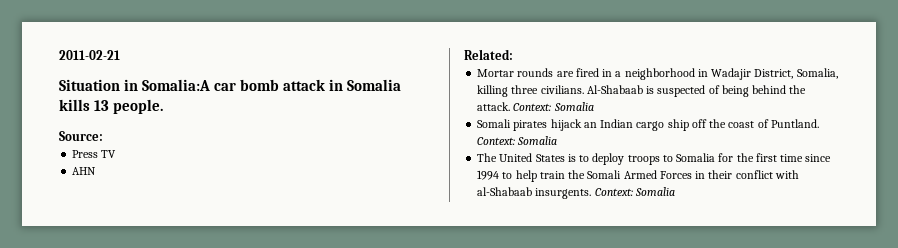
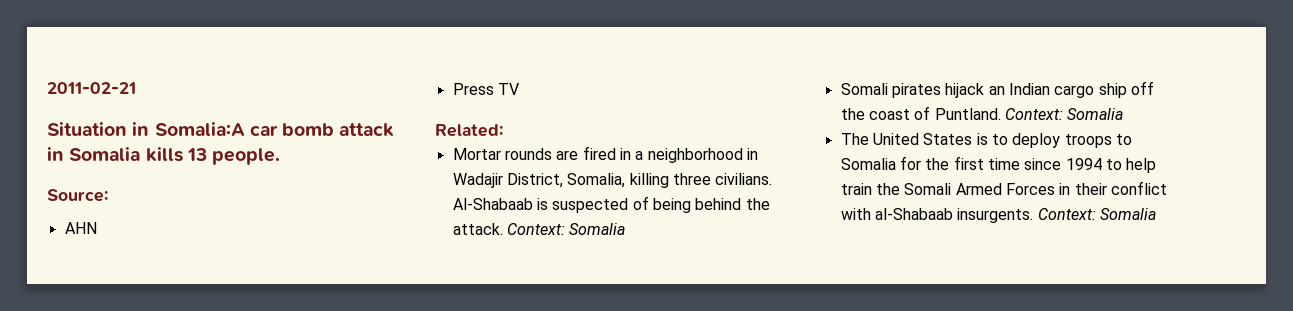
+ AHN
- AHN

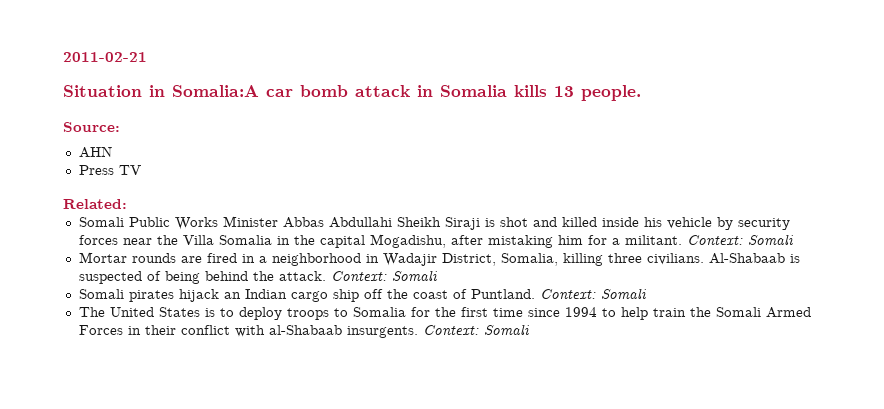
+ Somali Public Works Minister Abbas Abdullahi Sheikh Siraji is shot and killed inside his vehicle by security forces near the Villa Somalia in the capital Mogadishu, after mistaking him for a militant. Context: Somali
- Al-Shabaab is suspected of being behind the attack. Context: Somalia
+ Al-Shabaab is suspected of being behind the attack. Context: Somali
- Somali pirates hijack an Indian cargo ship off the coast of Puntland. Context: Somalia
+ Somali pirates hijack an Indian cargo ship off the coast of Puntland. Context: Somali
- The United States is to deploy troops to Somalia for the first time since 1994 to help train the Somali Armed Forces in their conflict with al-Shabaab insurgents. Context: Somalia
+ The United States is to deploy troops to Somalia for the first time since 1994 to help train the Somali Armed Forces in their conflict with al-Shabaab insurgents. Context: Somali

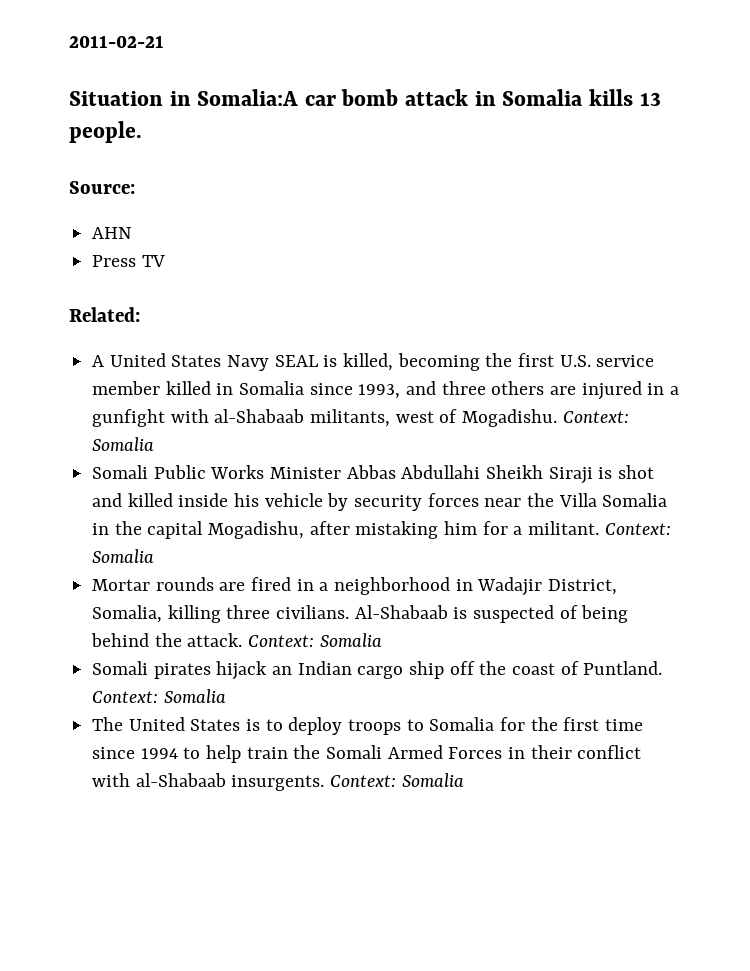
+ A United States Navy SEAL is killed, becoming the first U.S. service member killed in Somalia since 1993, and three others are injured in a gunfight with al-Shabaab militants, west of Mogadishu. Context: Somalia
- Somali Public Works Minister Abbas Abdullahi Sheikh Siraji is shot and killed inside his vehicle by security forces near the Villa Somalia in the capital Mogadishu, after mistaking him for a militant. Context: Somali
+ Somali Public Works Minister Abbas Abdullahi Sheikh Siraji is shot and killed inside his vehicle by security forces near the Villa Somalia in the capital Mogadishu, after mistaking him for a militant. Context: Somalia
- Al-Shabaab is suspected of being behind the attack. Context: Somali
+ Al-Shabaab is suspected of being behind the attack. Context: Somalia
- Somali pirates hijack an Indian cargo ship off the coast of Puntland. Context: Somali
+ Somali pirates hijack an Indian cargo ship off the coast of Puntland. Context: Somalia
- The United States is to deploy troops to Somalia for the first time since 1994 to help train the Somali Armed Forces in their conflict with al-Shabaab insurgents. Context: Somali
+ The United States is to deploy troops to Somalia for the first time since 1994 to help train the Somali Armed Forces in their conflict with al-Shabaab insurgents. Context: Somalia

